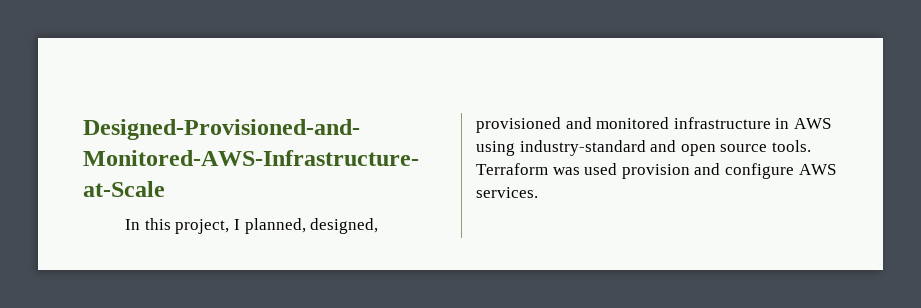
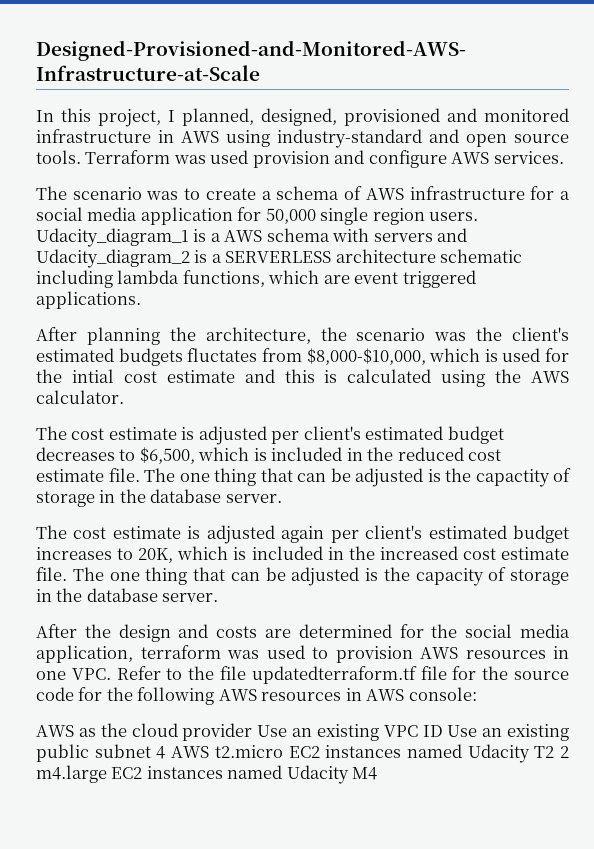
+ The scenario was to create a schema of AWS infrastructure for a social media application for 50,000 single region users. Udacity_diagram_1 is a AWS schema with servers and Udacity_diagram_2 is a SERVERLESS architecture schematic including lambda functions, which are event triggered applications.
+ After planning the architecture, the scenario was the client's estimated budgets fluctates from $8,000-$10,000, which is used for the intial cost estimate and this is calculated using the AWS calculator.
+ The cost estimate is adjusted per client's estimated budget decreases to $6,500, which is included in the reduced cost estimate file. The one thing that can be adjusted is the capactity of storage in the database server.
+ The cost estimate is adjusted again per client's estimated budget increases to 20K, which is included in the increased cost estimate file. The one thing that can be adjusted is the capacity of storage in the database server.
+ After the design and costs are determined for the social media application, terraform was used to provision AWS resources in one VPC. Refer to the file updatedterraform.tf file for the source code for the following AWS resources in AWS console:
+ AWS as the cloud provider Use an existing VPC ID Use an existing public subnet 4 AWS t2.micro EC2 instances named Udacity T2 2 m4.large EC2 instances named Udacity M4

